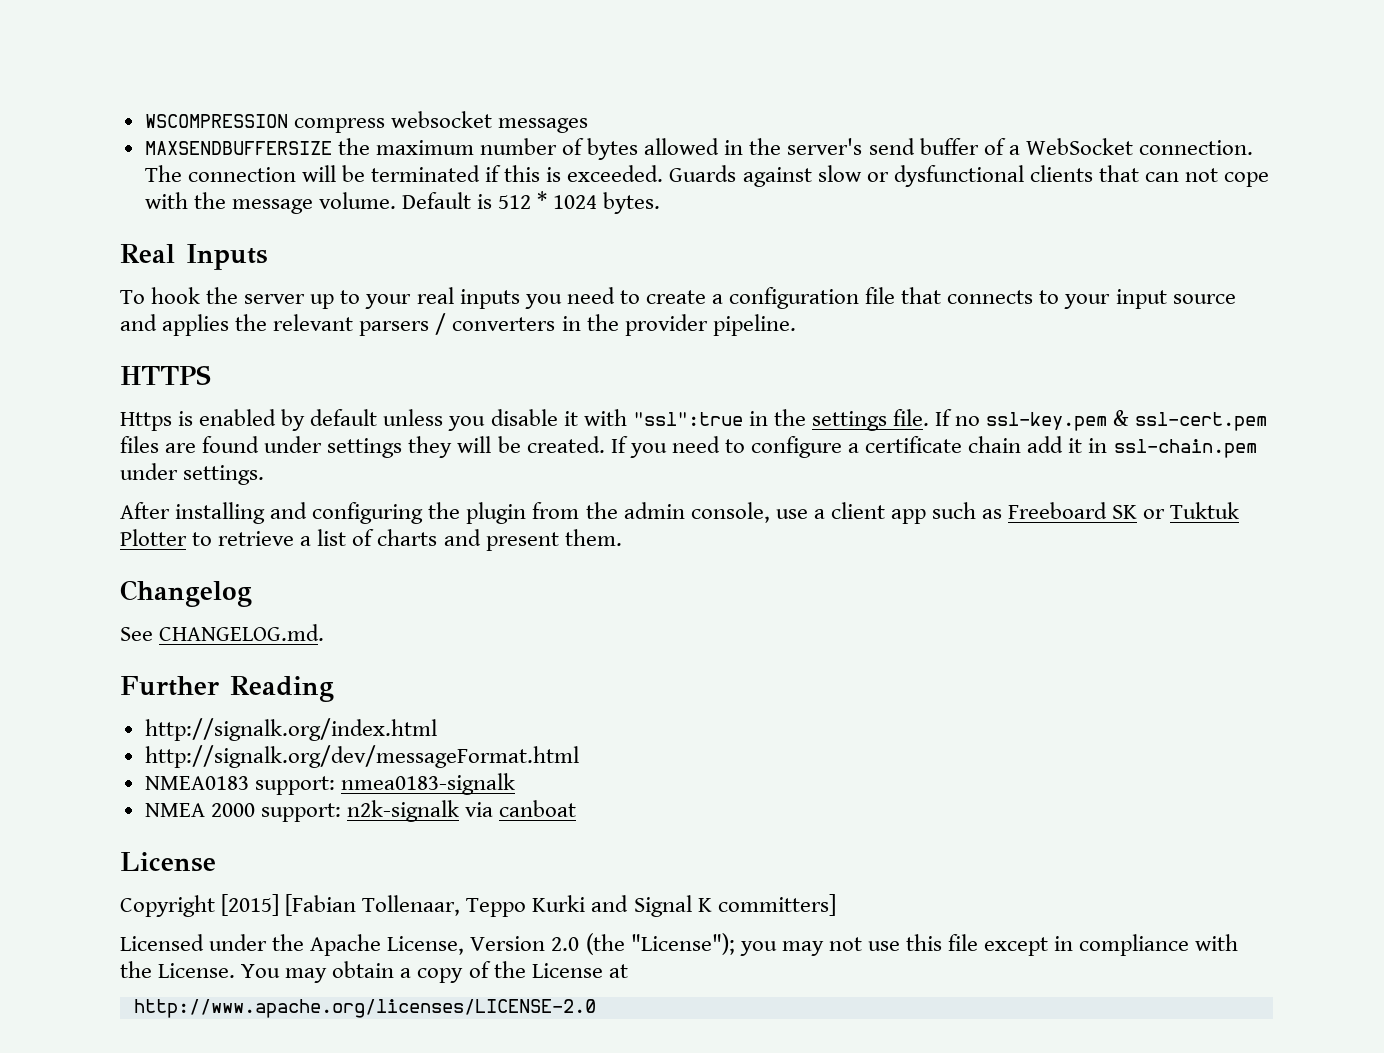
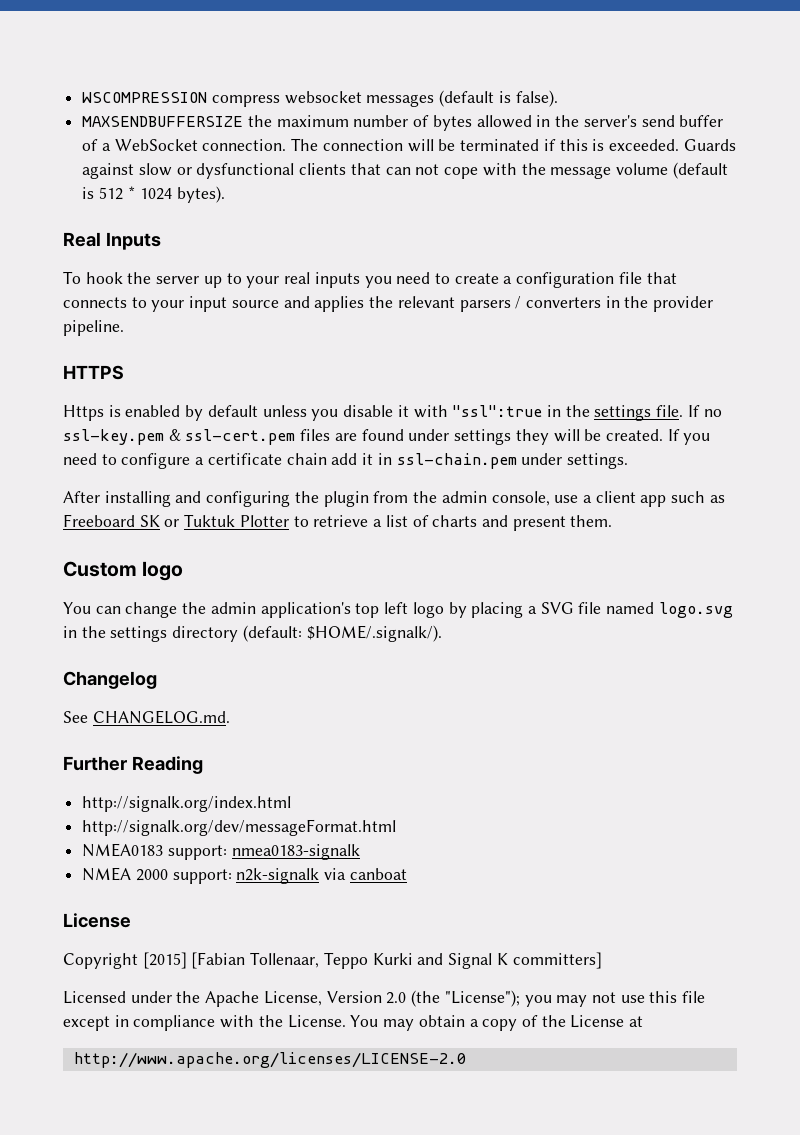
- WSCOMPRESSION compress websocket messages
+ WSCOMPRESSION compress websocket messages (default is false).
- Guards against slow or dysfunctional clients that can not cope with the message volume. Default is 512 * 1024 bytes.
+ Guards against slow or dysfunctional clients that can not cope with the message volume (default is 512 * 1024 bytes).
+ Custom logo
+ You can change the admin application's top left logo by placing a SVG file named logo.svg in the settings directory (default: $HOME/.signalk/).

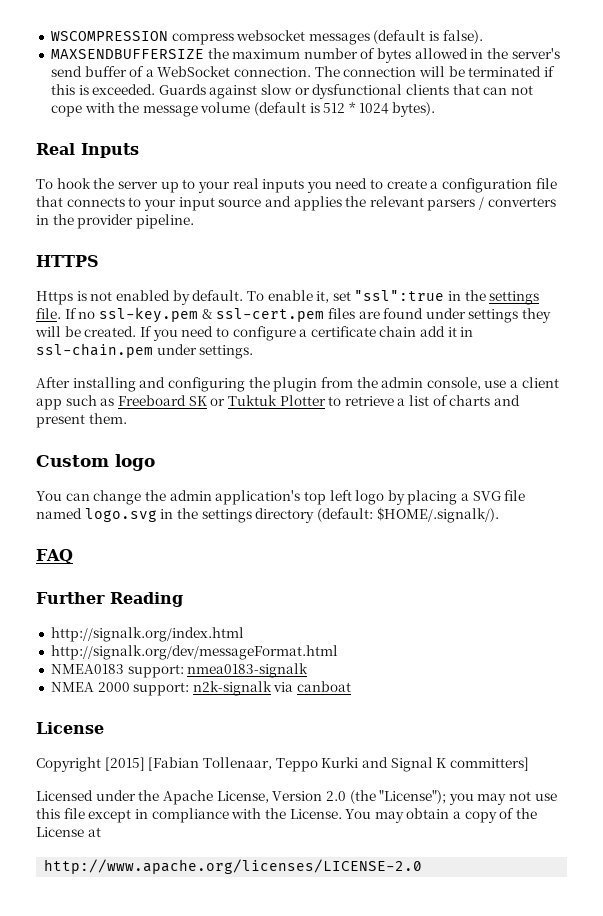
- Https is enabled by default unless you disable it with "ssl":true in the settings file.
+ Https is not enabled by default. To enable it, set "ssl":true in the settings file.
- Changelog
- See CHANGELOG.md.
+ FAQ

